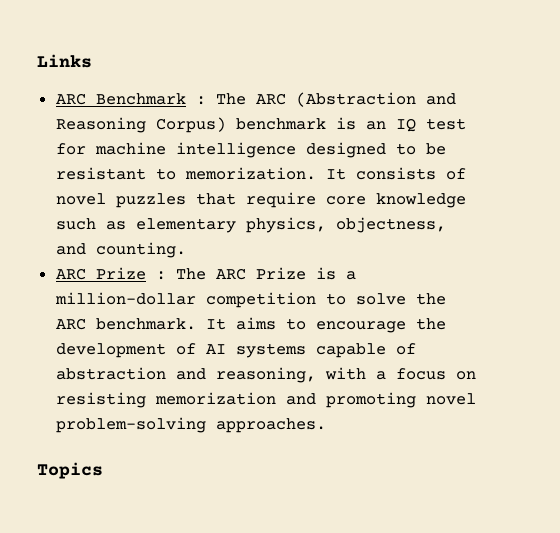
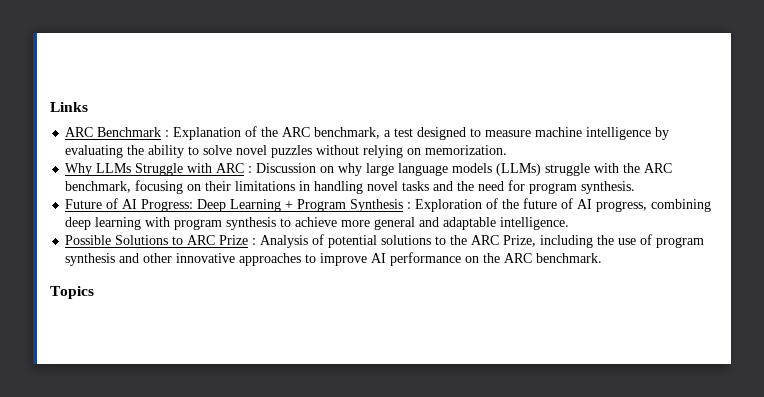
- ARC Benchmark : The ARC (Abstraction and Reasoning Corpus) benchmark is an IQ test for machine intelligence designed to be resistant to memorization. It consists of novel puzzles that require core knowledge such as elementary physics, objectness, and counting.
- ARC Prize : The ARC Prize is a million-dollar competition to solve the ARC benchmark. It aims to encourage the development of AI systems capable of abstraction and reasoning, with a focus on resisting memorization and promoting novel problem-solving approaches.
+ ARC Benchmark : Explanation of the ARC benchmark, a test designed to measure machine intelligence by evaluating the ability to solve novel puzzles without relying on memorization.
+ Why LLMs Struggle with ARC : Discussion on why large language models (LLMs) struggle with the ARC benchmark, focusing on their limitations in handling novel tasks and the need for program synthesis.
+ Future of AI Progress: Deep Learning + Program Synthesis : Exploration of the future of AI progress, combining deep learning with program synthesis to achieve more general and adaptable intelligence.
+ Possible Solutions to ARC Prize : Analysis of potential solutions to the ARC Prize, including the use of program synthesis and other innovative approaches to improve AI performance on the ARC benchmark.

